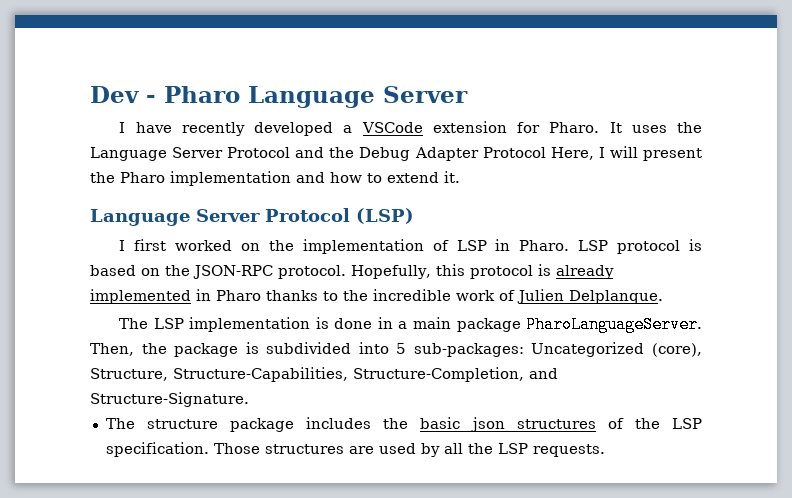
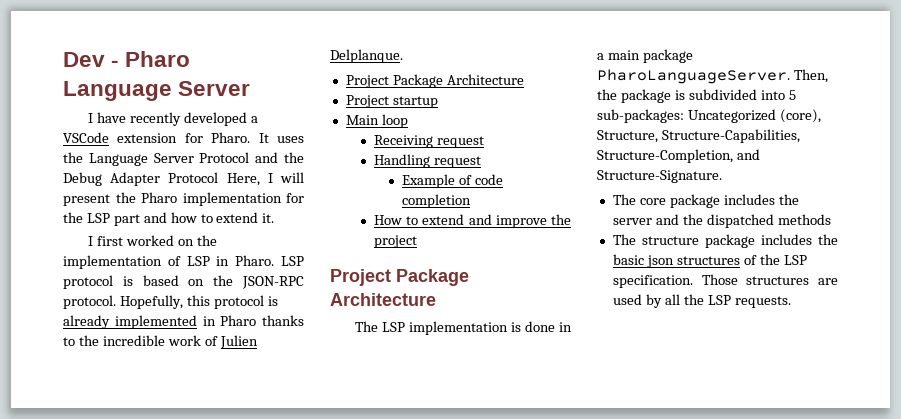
- It uses the Language Server Protocol and the Debug Adapter Protocol Here, I will present the Pharo implementation and how to extend it.
+ It uses the Language Server Protocol and the Debug Adapter Protocol Here, I will present the Pharo implementation for the LSP part and how to extend it.
- Language Server Protocol (LSP)
  Hopefully, this protocol is already implemented in Pharo thanks to the incredible work of Julien Delplanque.
+ Project Package Architecture
+ Project startup
+ Main loop
+ Receiving request
+ Handling request
+ Example of code completion
+ How to extend and improve the project
+ Project Package Architecture
+ The core package includes the server and the dispatched methods

